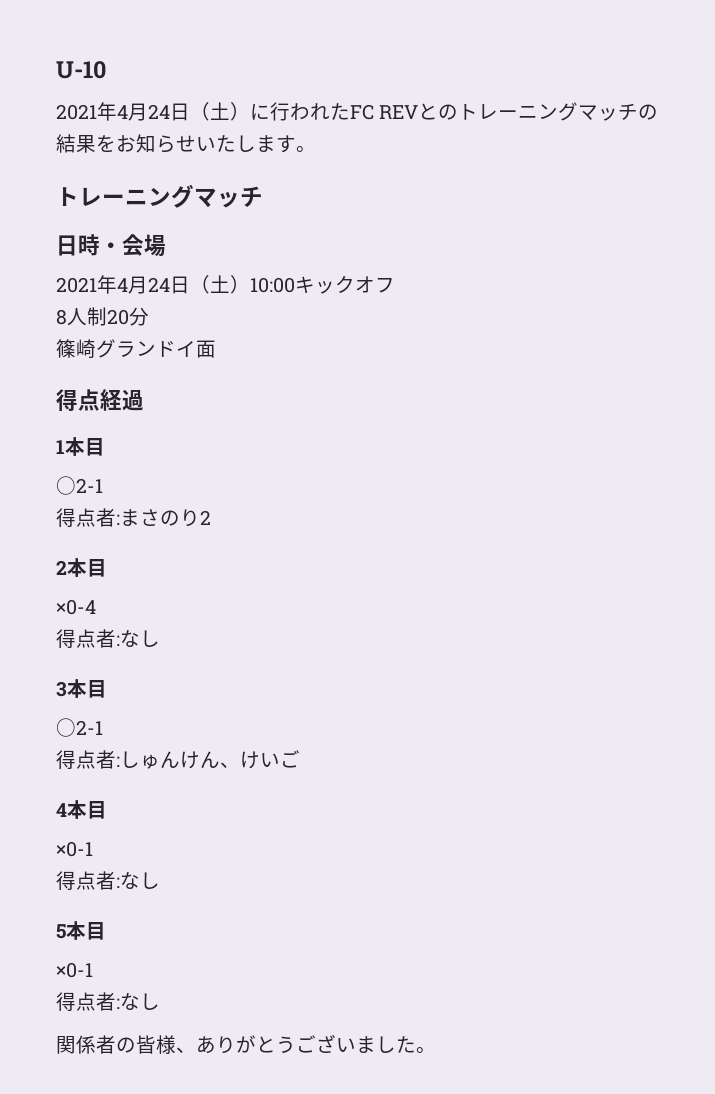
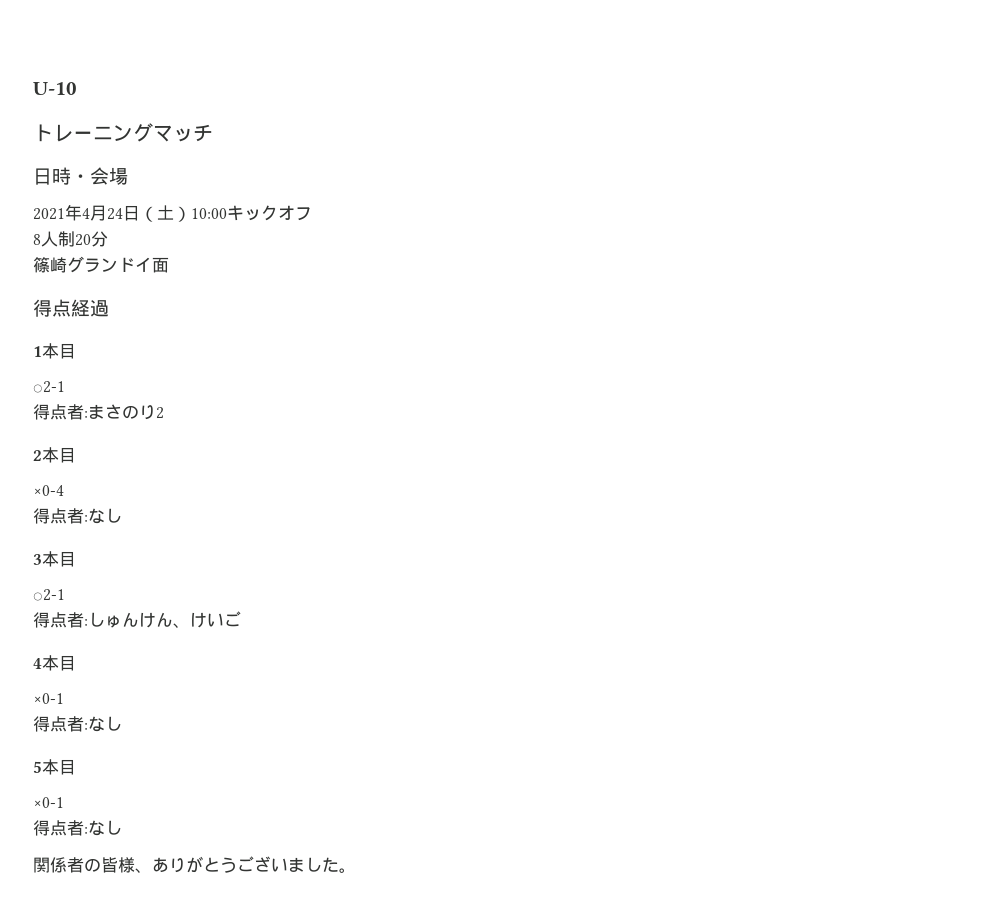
- 2021年4月24日（土）に行われたFC REVとのトレーニングマッチの結果をお知らせいたします。

